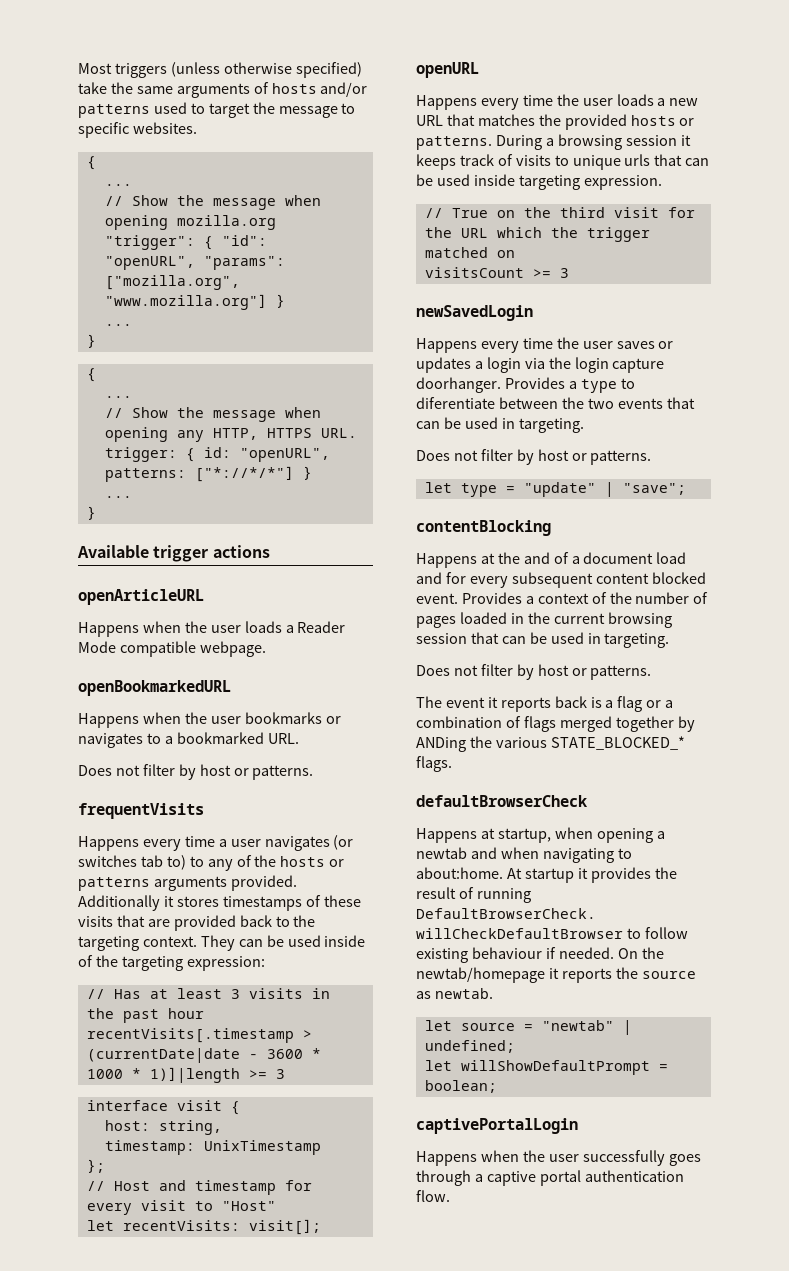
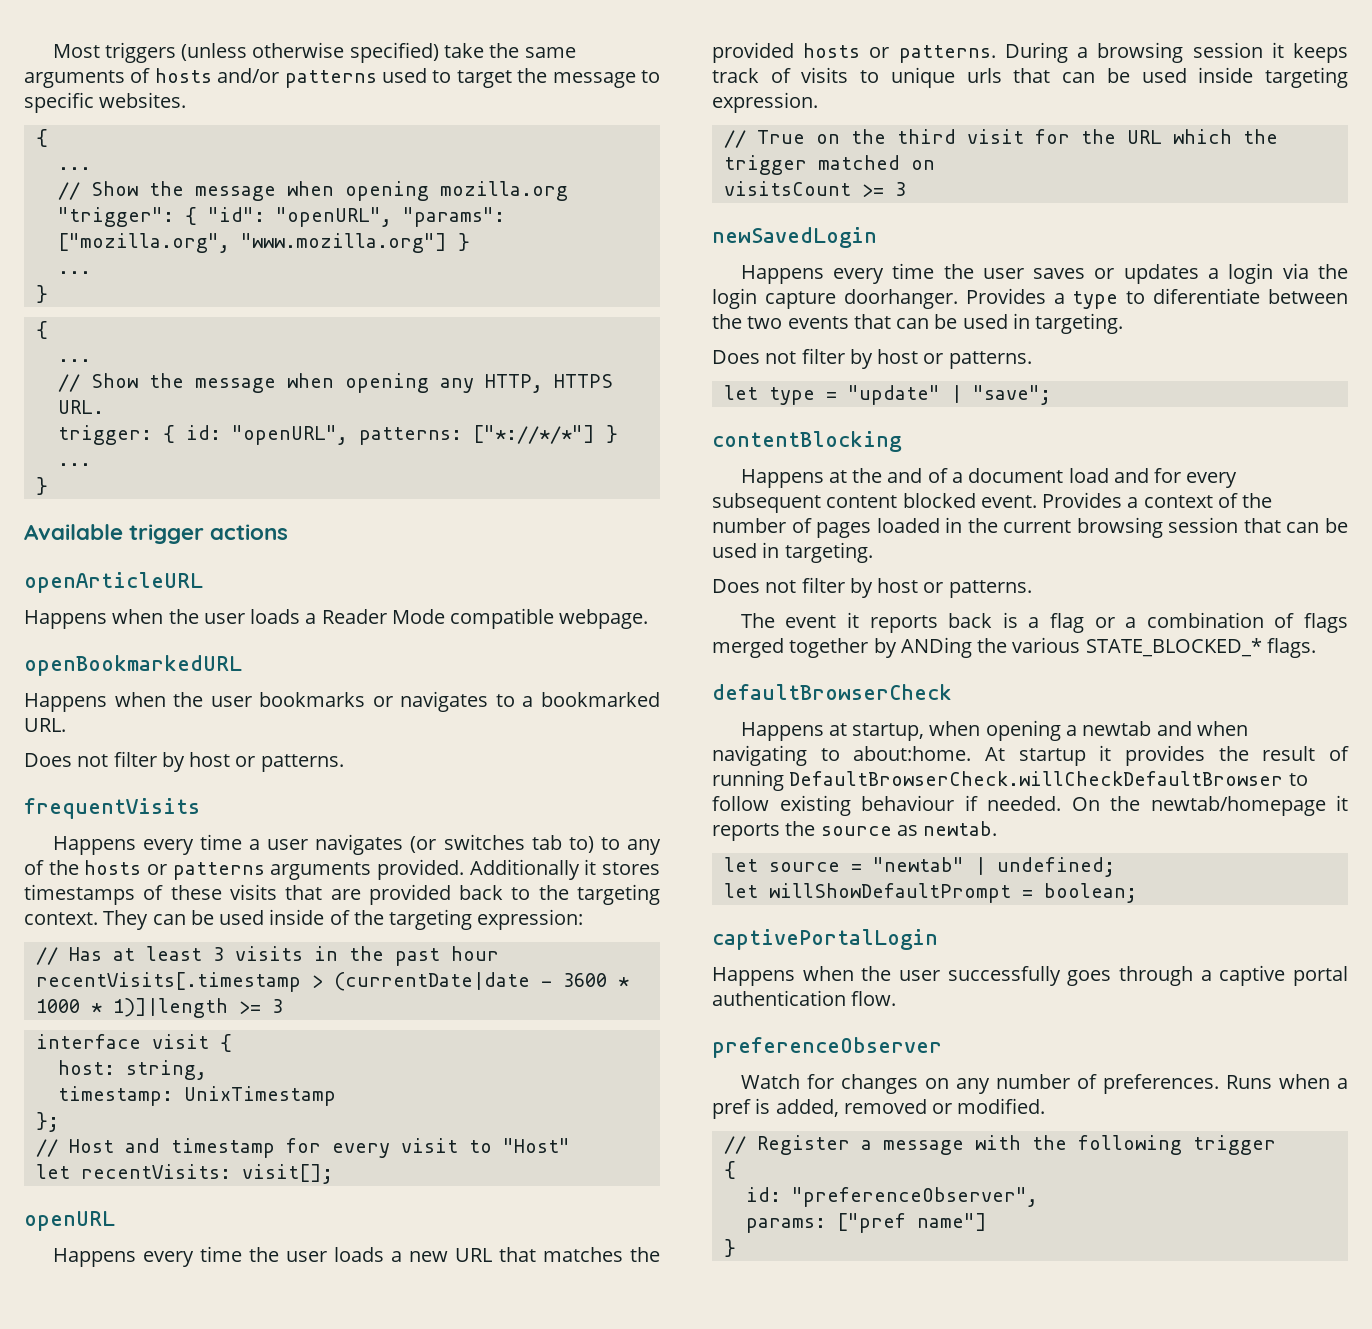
+ preferenceObserver
+ Watch for changes on any number of preferences. Runs when a pref is added, removed or modified.
+ // Register a message with the following trigger
+ {
+ id: "preferenceObserver",
+ params: ["pref name"]
+ }

